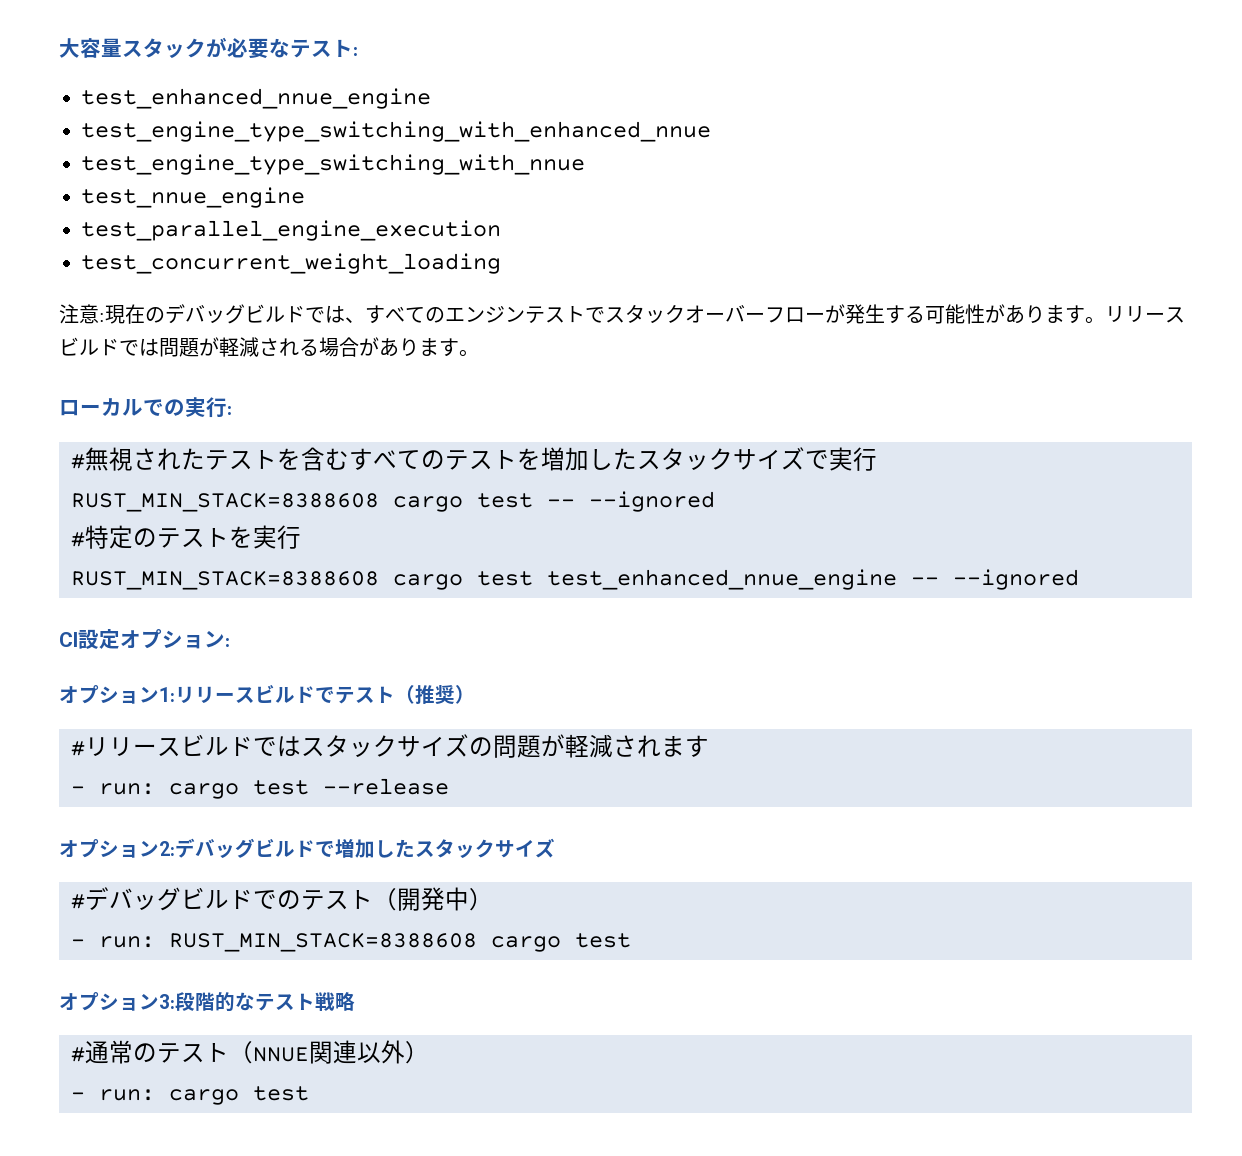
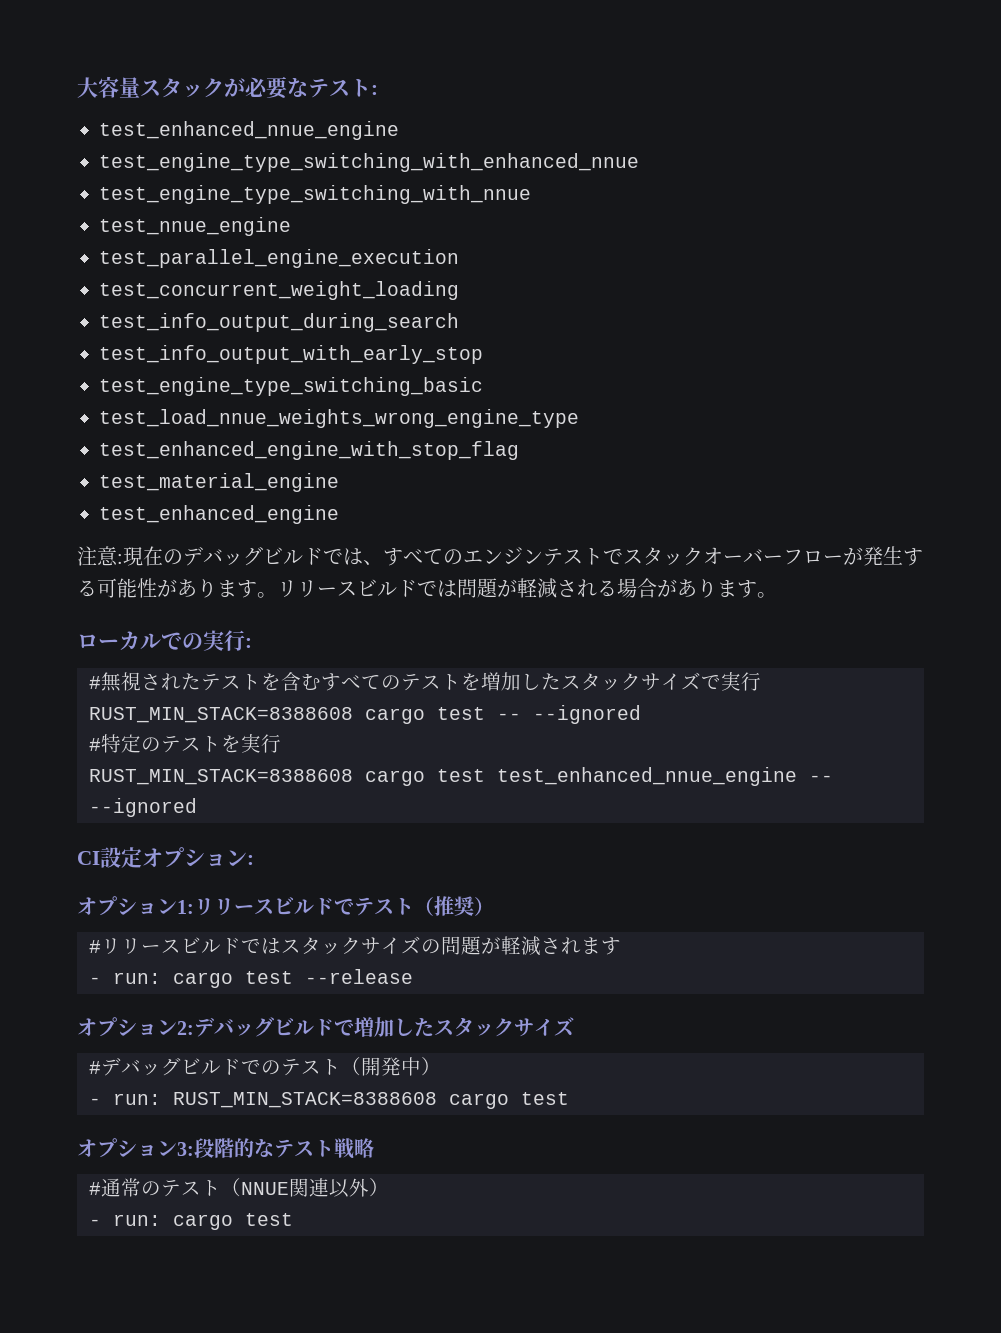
+ test_info_output_during_search
+ test_info_output_with_early_stop
+ test_engine_type_switching_basic
+ test_load_nnue_weights_wrong_engine_type
+ test_enhanced_engine_with_stop_flag
+ test_material_engine
+ test_enhanced_engine

